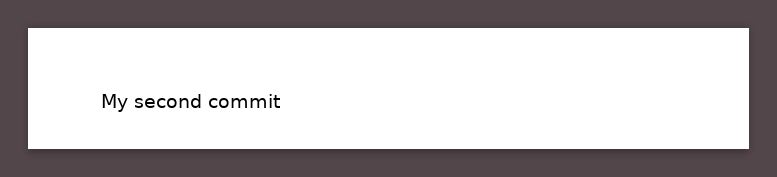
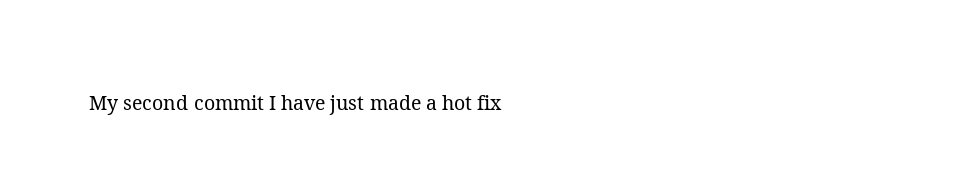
- My second commit
+ My second commit I have just made a hot fix

